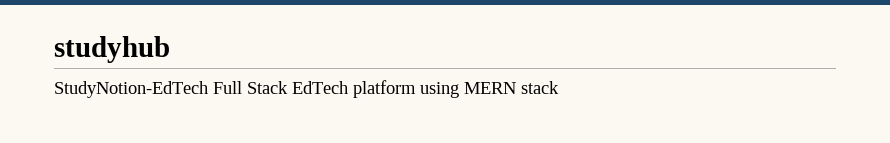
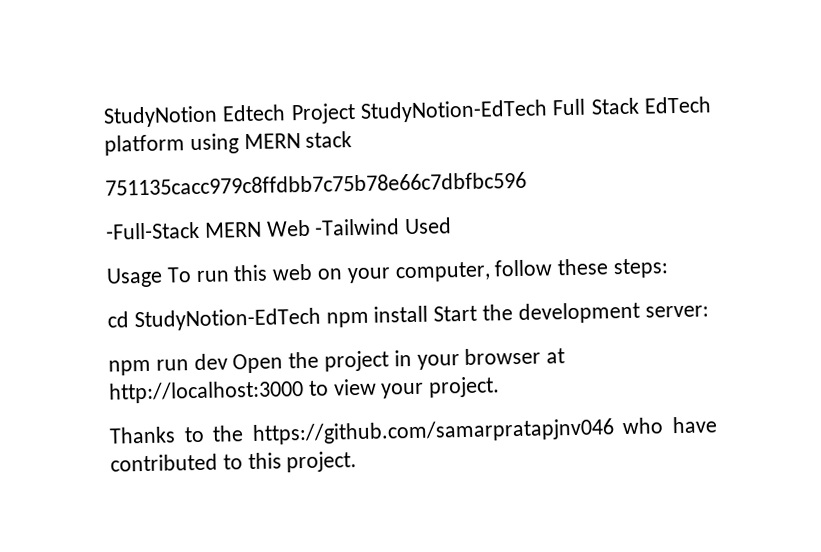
- studyhub
- StudyNotion-EdTech Full Stack EdTech platform using MERN stack
+ StudyNotion Edtech Project StudyNotion-EdTech Full Stack EdTech platform using MERN stack
+ 751135cacc979c8ffdbb7c75b78e66c7dbfbc596
+ -Full-Stack MERN Web -Tailwind Used
+ Usage To run this web on your computer, follow these steps:
+ cd StudyNotion-EdTech npm install Start the development server:
+ npm run dev Open the project in your browser at http://localhost:3000 to view your project.
+ Thanks to the https://github.com/samarpratapjnv046 who have contributed to this project.

